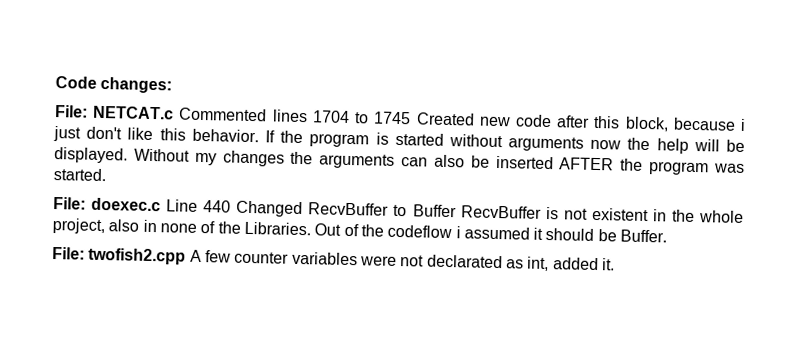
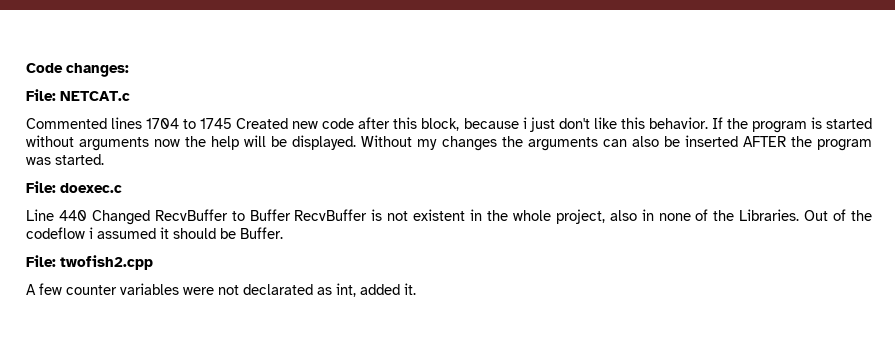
- File: NETCAT.c Commented lines 1704 to 1745 Created new code after this block, because i just don't like this behavior.
+ File: NETCAT.c
+ Commented lines 1704 to 1745 Created new code after this block, because i just don't like this behavior.
- File: doexec.c Line 440 Changed RecvBuffer to Buffer RecvBuffer is not existent in the whole project, also in none of the Libraries.
+ File: doexec.c
+ Line 440 Changed RecvBuffer to Buffer RecvBuffer is not existent in the whole project, also in none of the Libraries.
- File: twofish2.cpp A few counter variables were not declarated as int, added it.
+ File: twofish2.cpp
+ A few counter variables were not declarated as int, added it.

